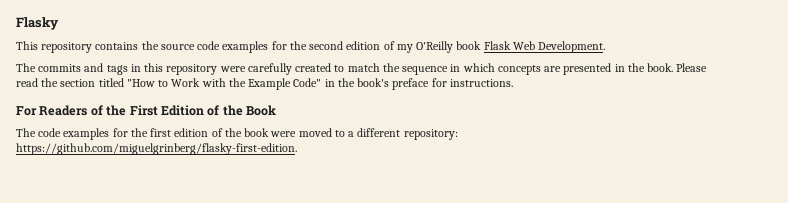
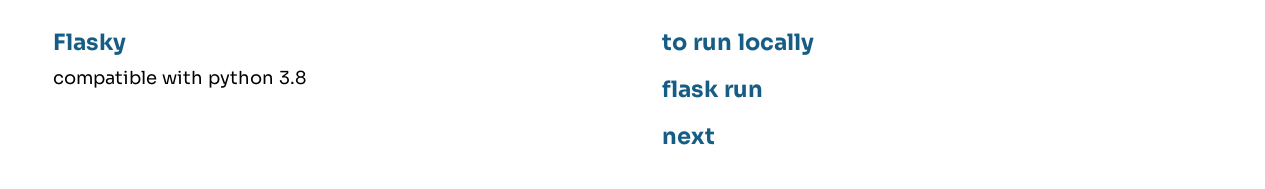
- This repository contains the source code examples for the second edition of my O'Reilly book Flask Web Development.
- The commits and tags in this repository were carefully created to match the sequence in which concepts are presented in the book. Please read the section titled "How to Work with the Example Code" in the book's preface for instructions.
- For Readers of the First Edition of the Book
- The code examples for the first edition of the book were moved to a different repository: https://github.com/miguelgrinberg/flasky-first-edition.
+ compatible with python 3.8
+ to run locally
+ flask run
+ next

